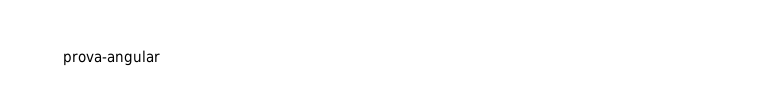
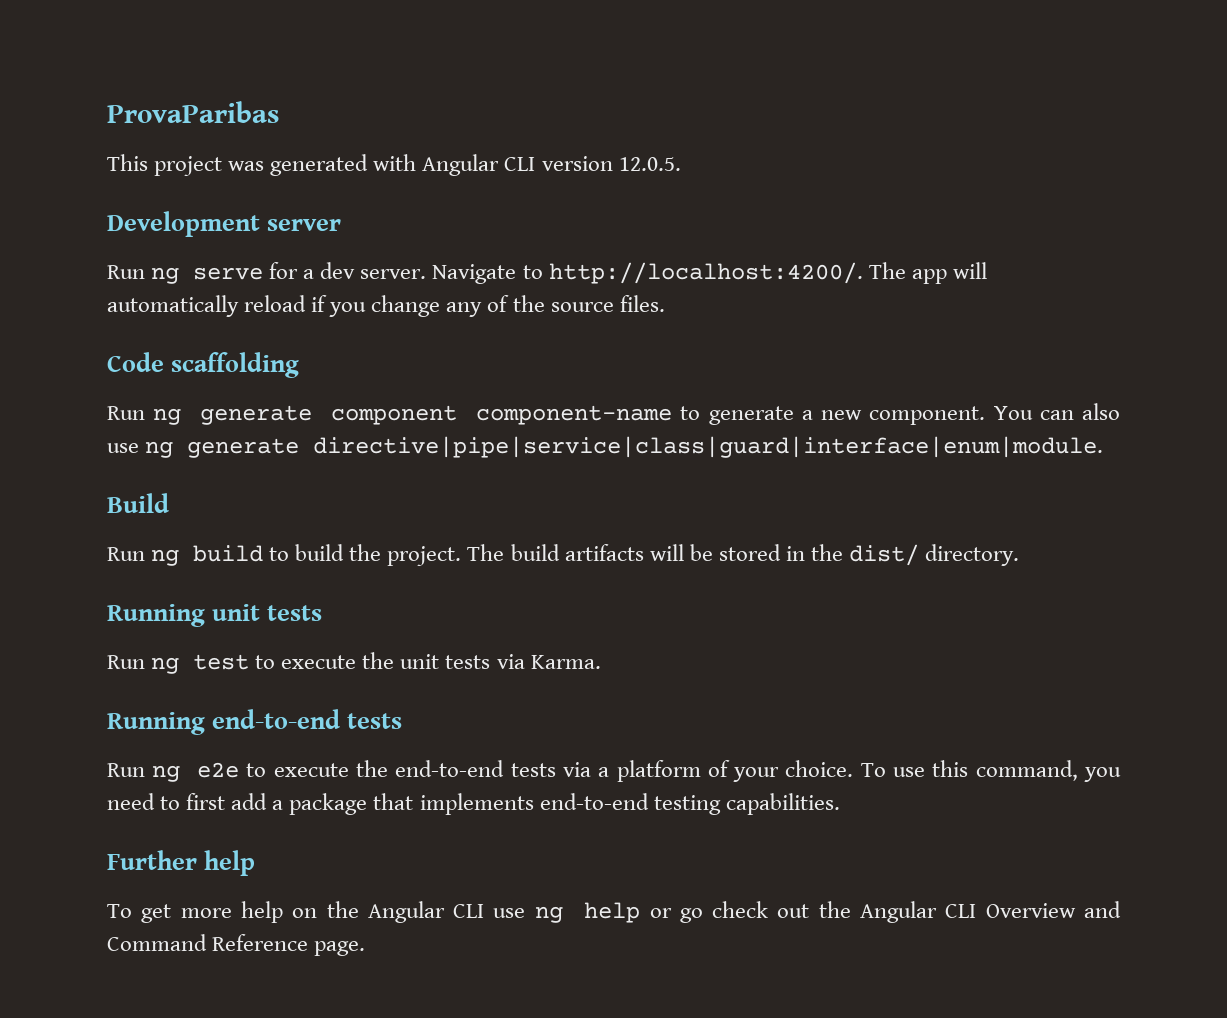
- prova-angular
+ ProvaParibas
+ This project was generated with Angular CLI version 12.0.5.
+ Development server
+ Run ng serve for a dev server. Navigate to http://localhost:4200/. The app will automatically reload if you change any of the source files.
+ Code scaffolding
+ Run ng generate component component-name to generate a new component. You can also use ng generate directive|pipe|service|class|guard|interface|enum|module.
+ Build
+ Run ng build to build the project. The build artifacts will be stored in the dist/ directory.
+ Running unit tests
+ Run ng test to execute the unit tests via Karma.
+ Running end-to-end tests
+ Run ng e2e to execute the end-to-end tests via a platform of your choice. To use this command, you need to first add a package that implements end-to-end testing capabilities.
+ Further help
+ To get more help on the Angular CLI use ng help or go check out the Angular CLI Overview and Command Reference page.

